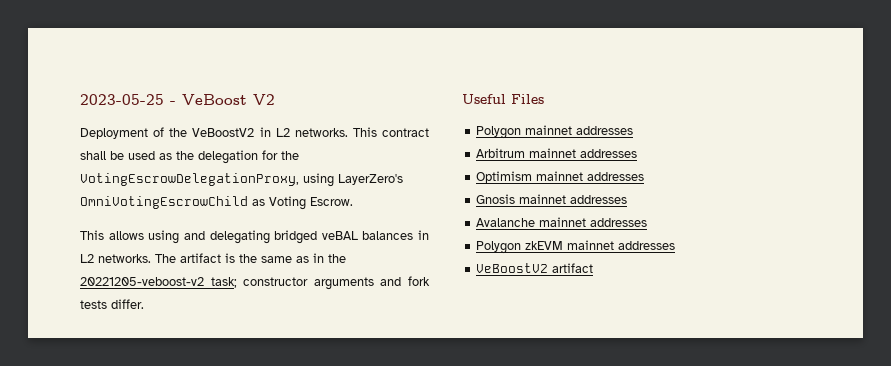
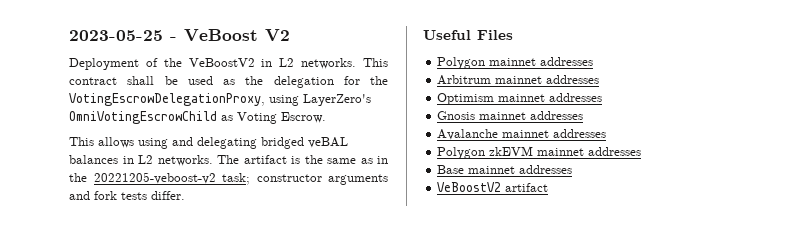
+ Base mainnet addresses

